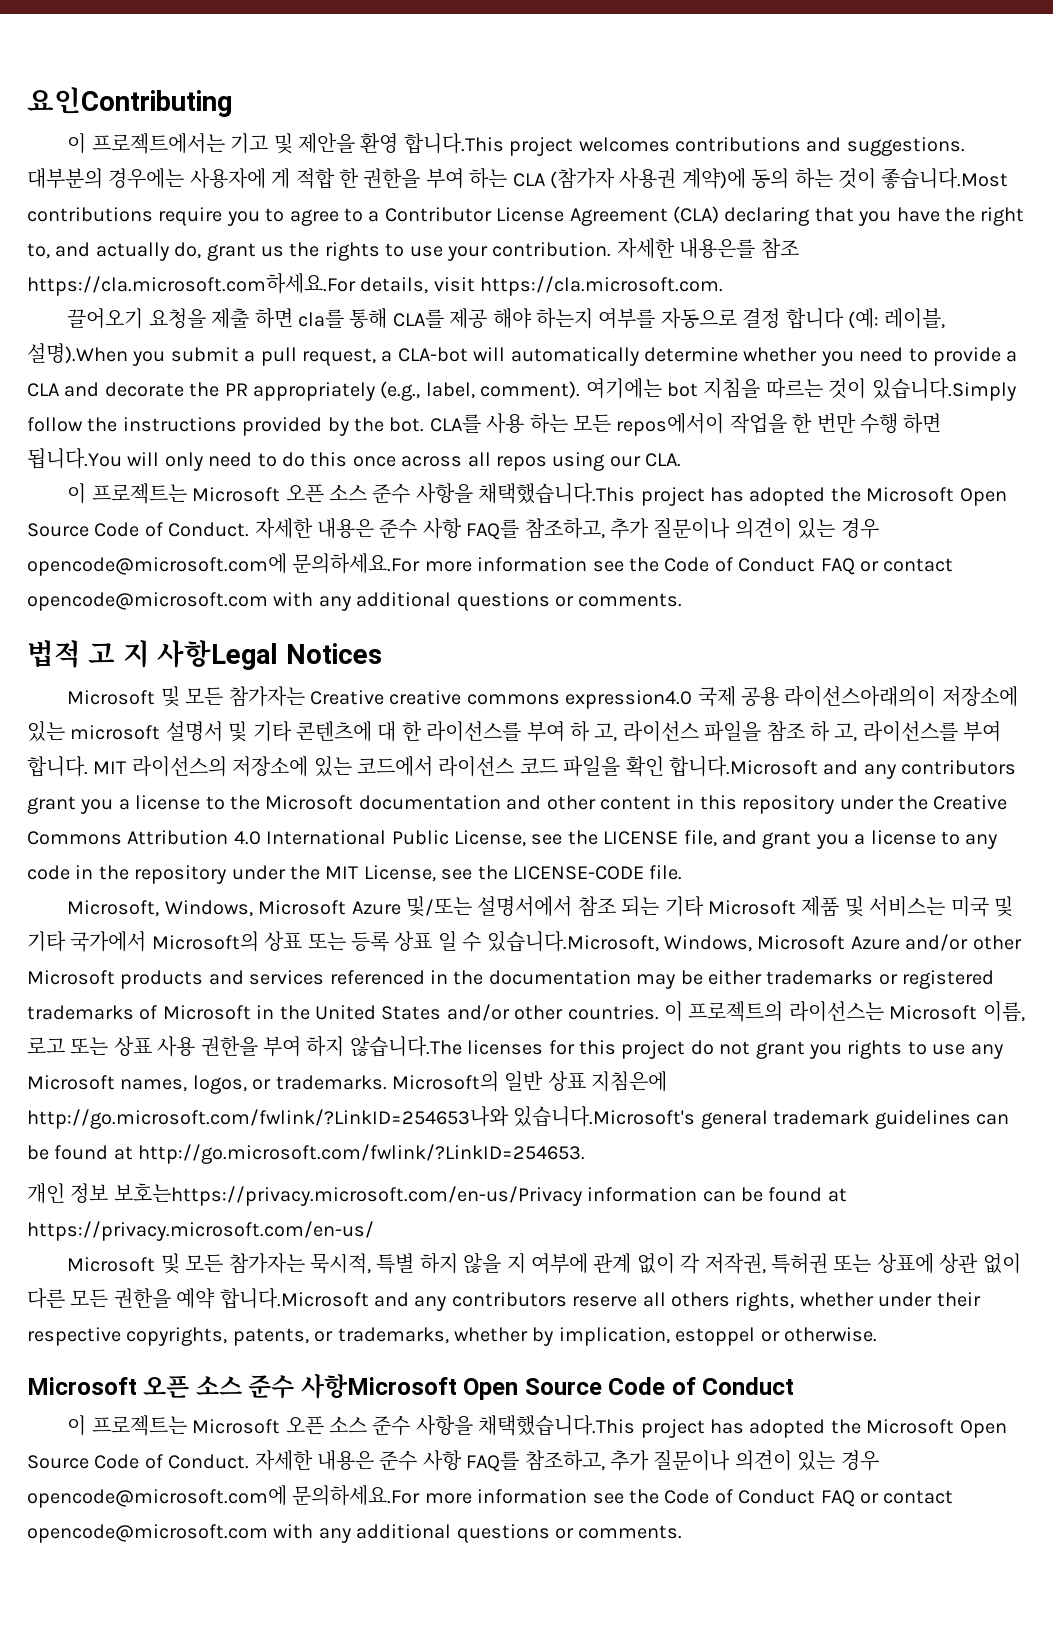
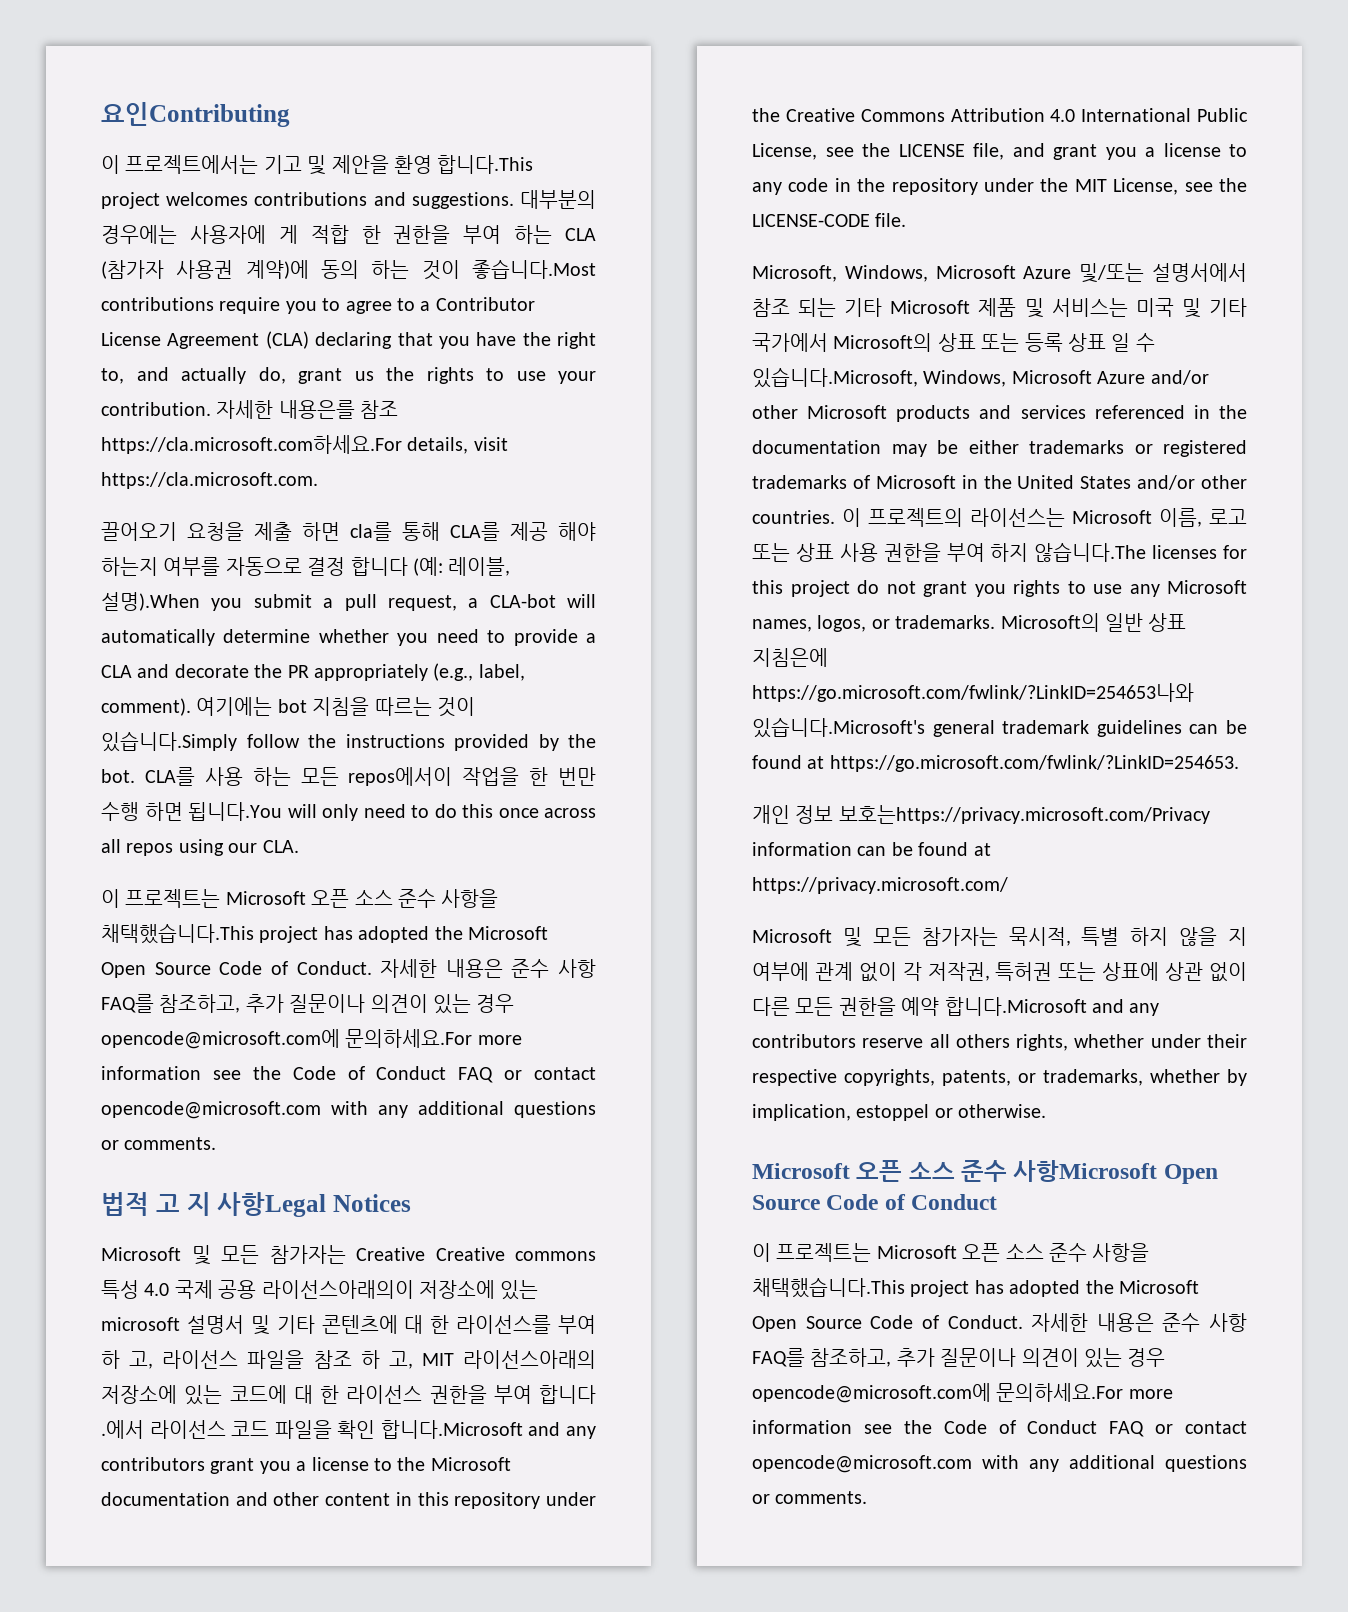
- Microsoft 및 모든 참가자는 Creative creative commons expression4.0 국제 공용 라이선스아래의이 저장소에 있는 microsoft 설명서 및 기타 콘텐츠에 대 한 라이선스를 부여 하 고, 라이선스 파일을 참조 하 고, 라이선스를 부여 합니다. MIT 라이선스의 저장소에 있는 코드에서 라이선스 코드 파일을 확인 합니다.Microsoft and any contributors grant you a license to the Microsoft documentation and other content in this repository under the Creative Commons Attribution 4.0 International Public License, see the LICENSE file, and grant you a license to any code in the repository under the MIT License, see the LICENSE-CODE file.
+ Microsoft 및 모든 참가자는 Creative Creative commons 특성 4.0 국제 공용 라이선스아래의이 저장소에 있는 microsoft 설명서 및 기타 콘텐츠에 대 한 라이선스를 부여 하 고, 라이선스 파일을 참조 하 고, MIT 라이선스아래의 저장소에 있는 코드에 대 한 라이선스 권한을 부여 합니다 .에서 라이선스 코드 파일을 확인 합니다.Microsoft and any contributors grant you a license to the Microsoft documentation and other content in this repository under the Creative Commons Attribution 4.0 International Public License, see the LICENSE file, and grant you a license to any code in the repository under the MIT License, see the LICENSE-CODE file.
- Microsoft의 일반 상표 지침은에 http://go.microsoft.com/fwlink/?LinkID=254653나와 있습니다.Microsoft's general trademark guidelines can be found at http://go.microsoft.com/fwlink/?LinkID=254653.
+ Microsoft의 일반 상표 지침은에 https://go.microsoft.com/fwlink/?LinkID=254653나와 있습니다.Microsoft's general trademark guidelines can be found at https://go.microsoft.com/fwlink/?LinkID=254653.
- 개인 정보 보호는https://privacy.microsoft.com/en-us/Privacy information can be found at https://privacy.microsoft.com/en-us/
+ 개인 정보 보호는https://privacy.microsoft.com/Privacy information can be found at https://privacy.microsoft.com/

